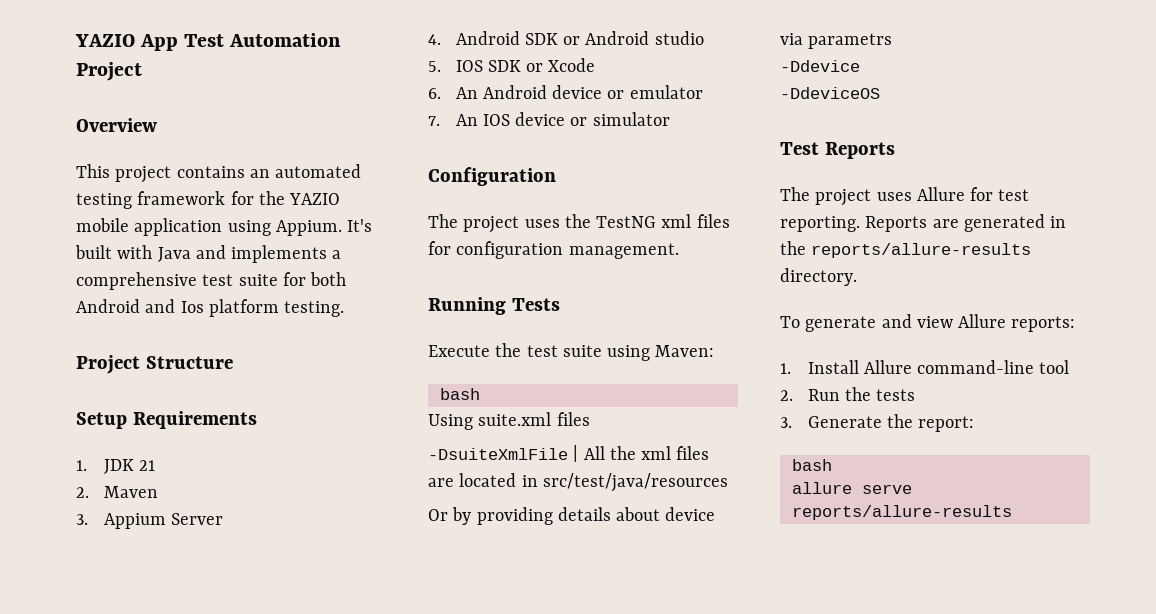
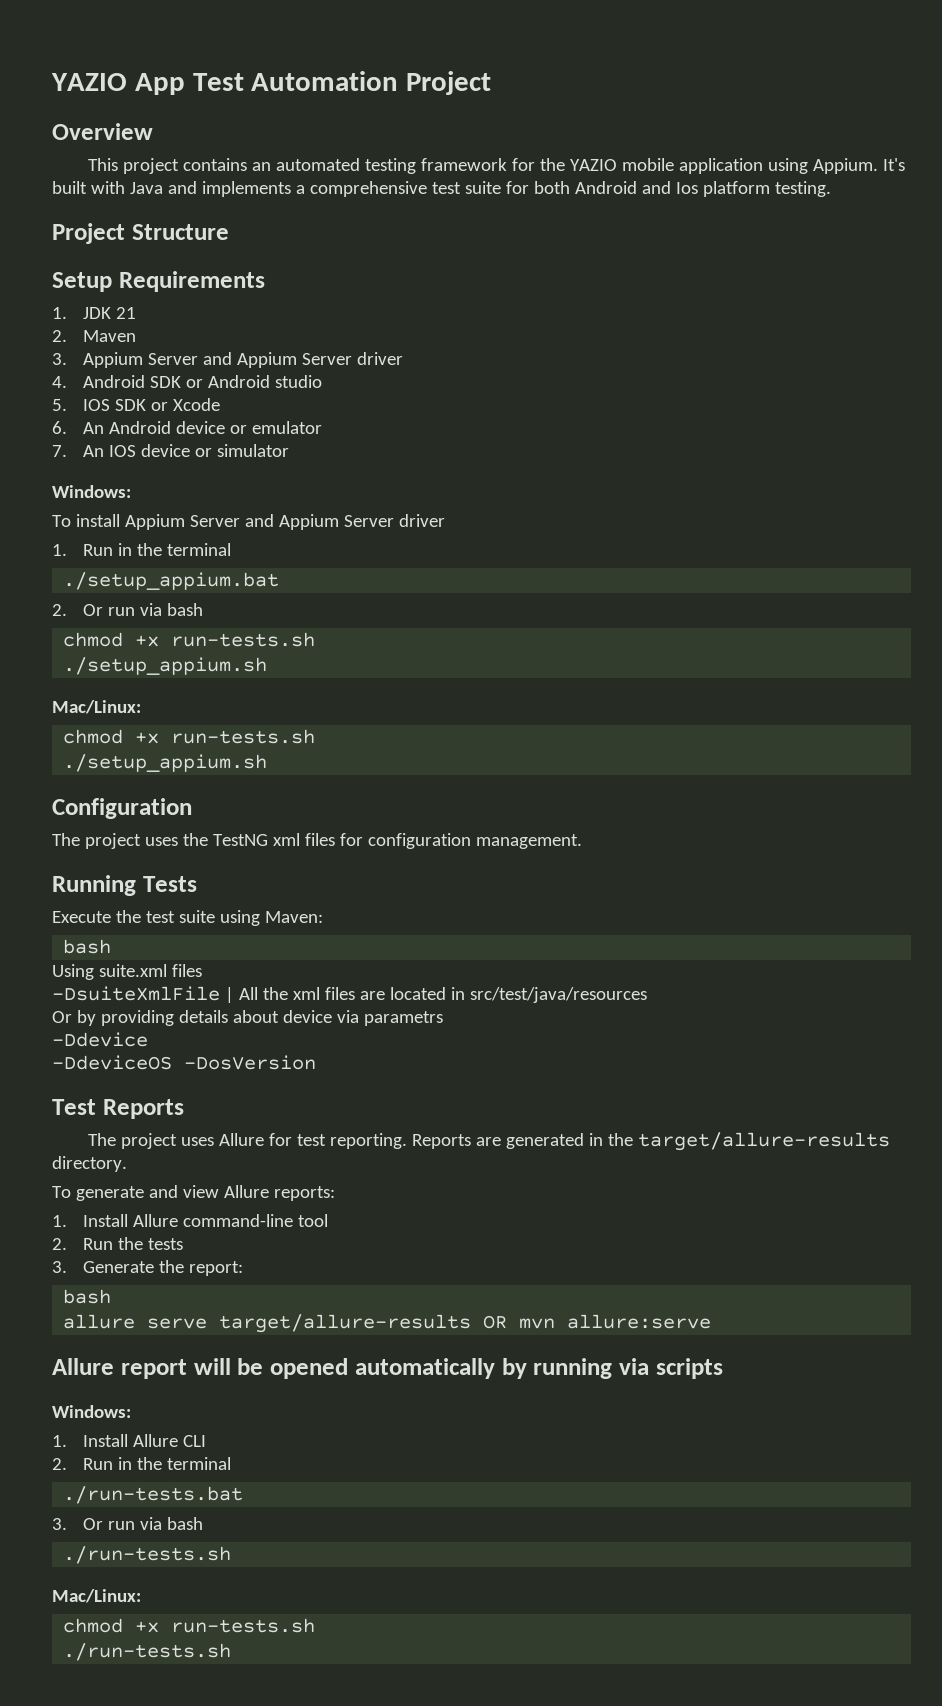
- 3. Appium Server
+ 3. Appium Server and Appium Server driver
  7. An IOS device or simulator
+ Windows:
+ To install Appium Server and Appium Server driver
+ 1. Run in the terminal
+ ./setup_appium.bat
+ 2. Or run via bash
+ chmod +x run-tests.sh
+ ./setup_appium.sh
+ Mac/Linux:
+ chmod +x run-tests.sh
+ ./setup_appium.sh
- -DdeviceOS
+ -DdeviceOS -DosVersion
- Reports are generated in the reports/allure-results directory.
+ Reports are generated in the target/allure-results directory.
- allure serve reports/allure-results
+ allure serve target/allure-results OR mvn allure:serve
+ Allure report will be opened automatically by running via scripts
+ Windows:
+ 1. Install Allure CLI
+ 2. Run in the terminal
+ ./run-tests.bat
+ 3. Or run via bash
+ ./run-tests.sh
+ Mac/Linux:
+ chmod +x run-tests.sh
+ ./run-tests.sh

